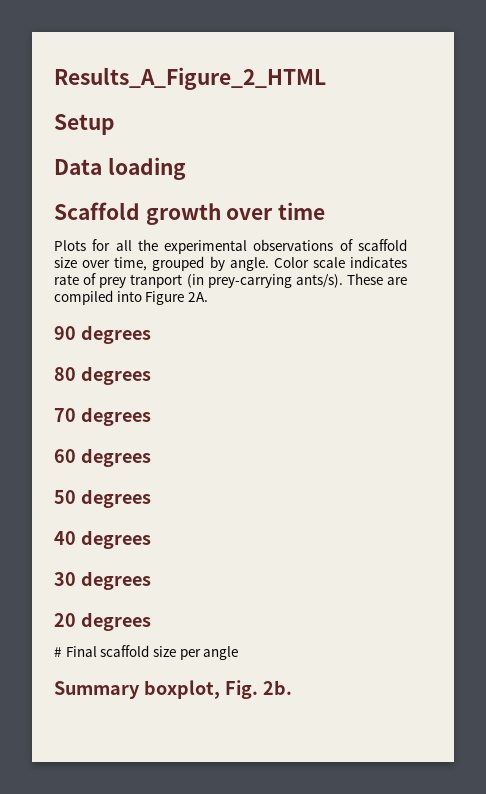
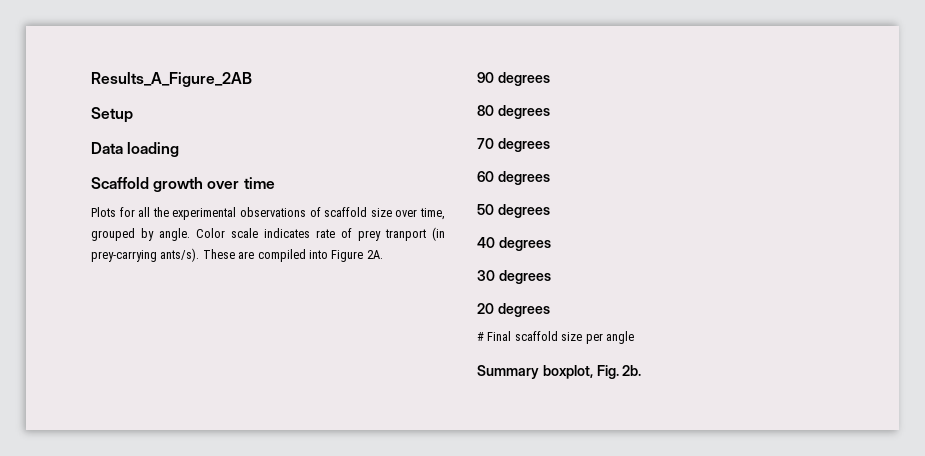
- Results_A_Figure_2_HTML
+ Results_A_Figure_2AB

